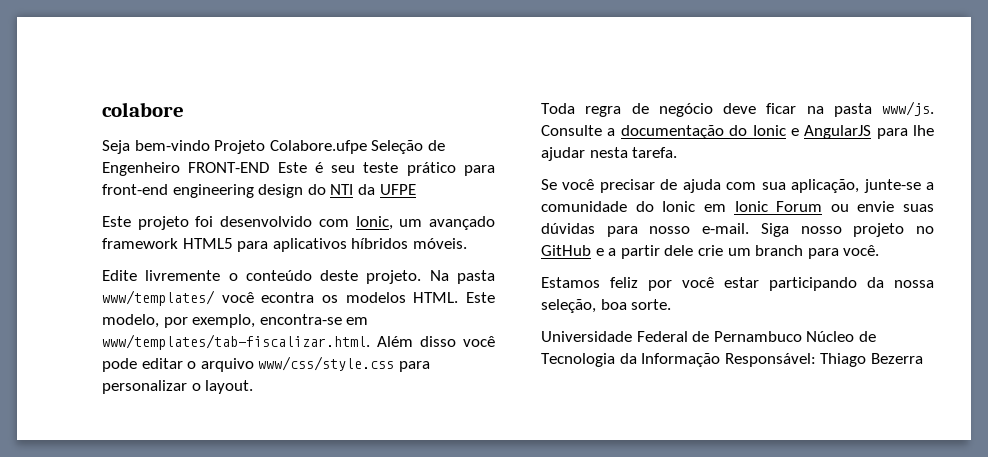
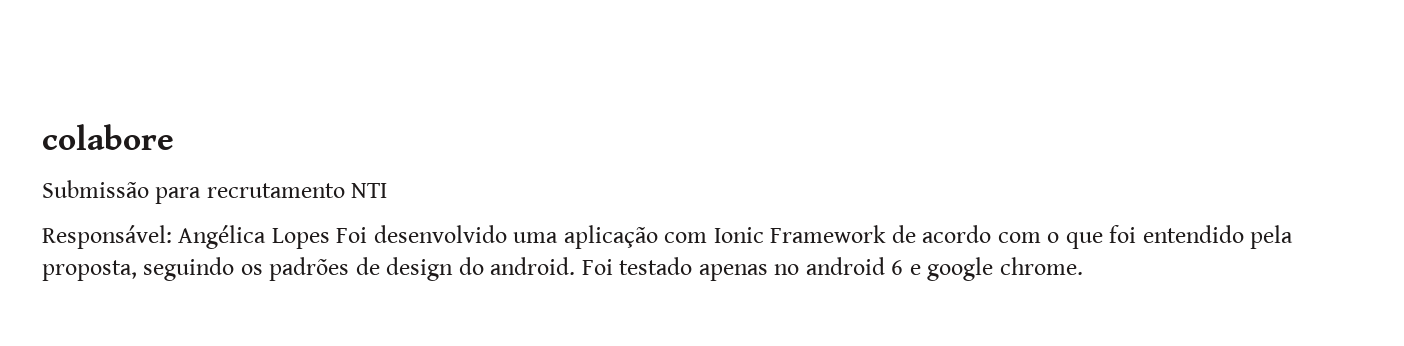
- Seja bem-vindo Projeto Colabore.ufpe Seleção de Engenheiro FRONT-END Este é seu teste prático para front-end engineering design do NTI da UFPE
- Este projeto foi desenvolvido com Ionic, um avançado framework HTML5 para aplicativos híbridos móveis.
- Edite livremente o conteúdo deste projeto. Na pasta www/templates/ você econtra os modelos HTML. Este modelo, por exemplo, encontra-se em www/templates/tab-fiscalizar.html. Além disso você pode editar o arquivo www/css/style.css para personalizar o layout.
- Toda regra de negócio deve ficar na pasta www/js. Consulte a documentação do Ionic e AngularJS para lhe ajudar nesta tarefa.
- Se você precisar de ajuda com sua aplicação, junte-se a comunidade do Ionic em Ionic Forum ou envie suas dúvidas para nosso e-mail. Siga nosso projeto no GitHub e a partir dele crie um branch para você.
- Estamos feliz por você estar participando da nossa seleção, boa sorte.
- Universidade Federal de Pernambuco Núcleo de Tecnologia da Informação Responsável: Thiago Bezerra
+ Submissão para recrutamento NTI
+ Responsável: Angélica Lopes Foi desenvolvido uma aplicação com Ionic Framework de acordo com o que foi entendido pela proposta, seguindo os padrões de design do android. Foi testado apenas no android 6 e google chrome.

